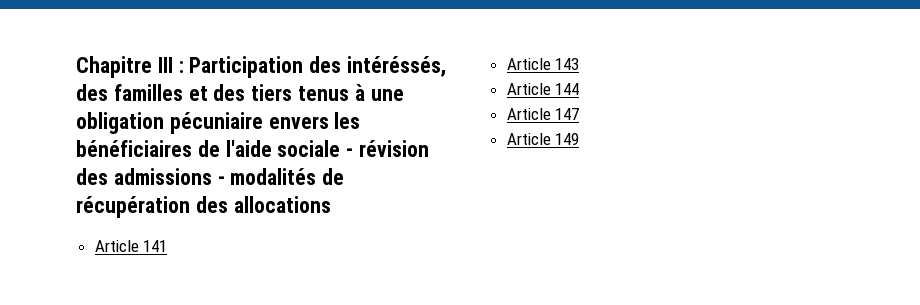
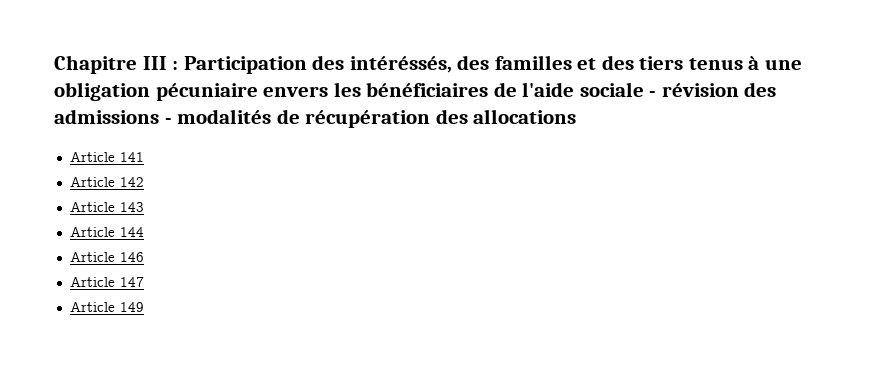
+ Article 142
+ Article 146

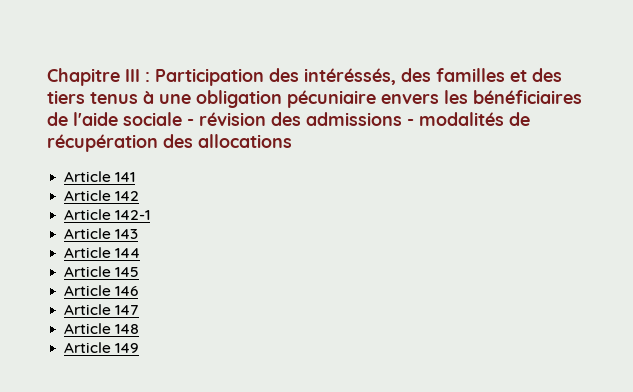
+ Article 142-1
+ Article 145
+ Article 148

